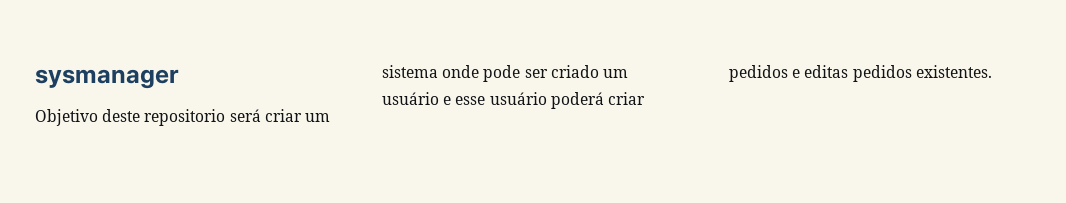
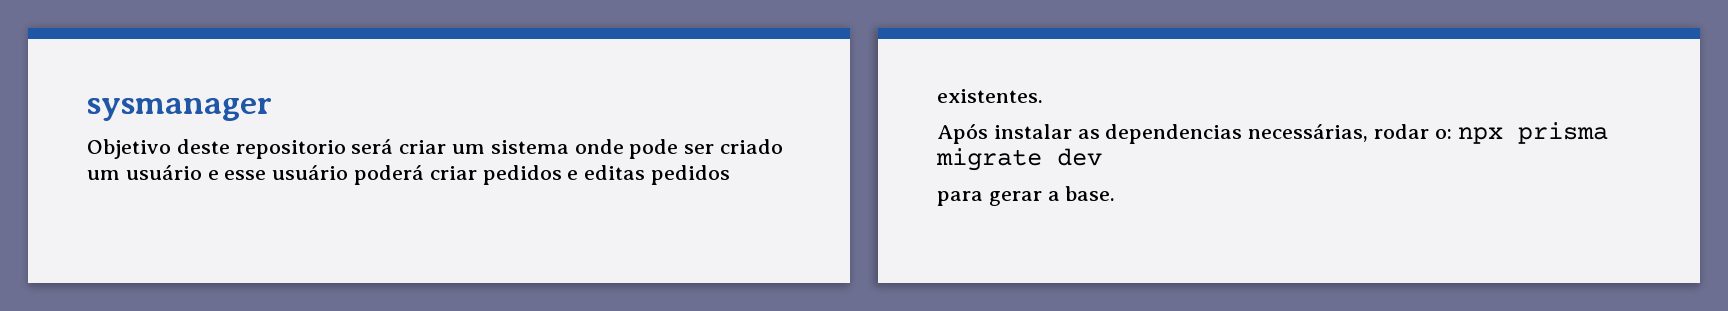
+ Após instalar as dependencias necessárias, rodar o: npx prisma migrate dev
+ para gerar a base.

